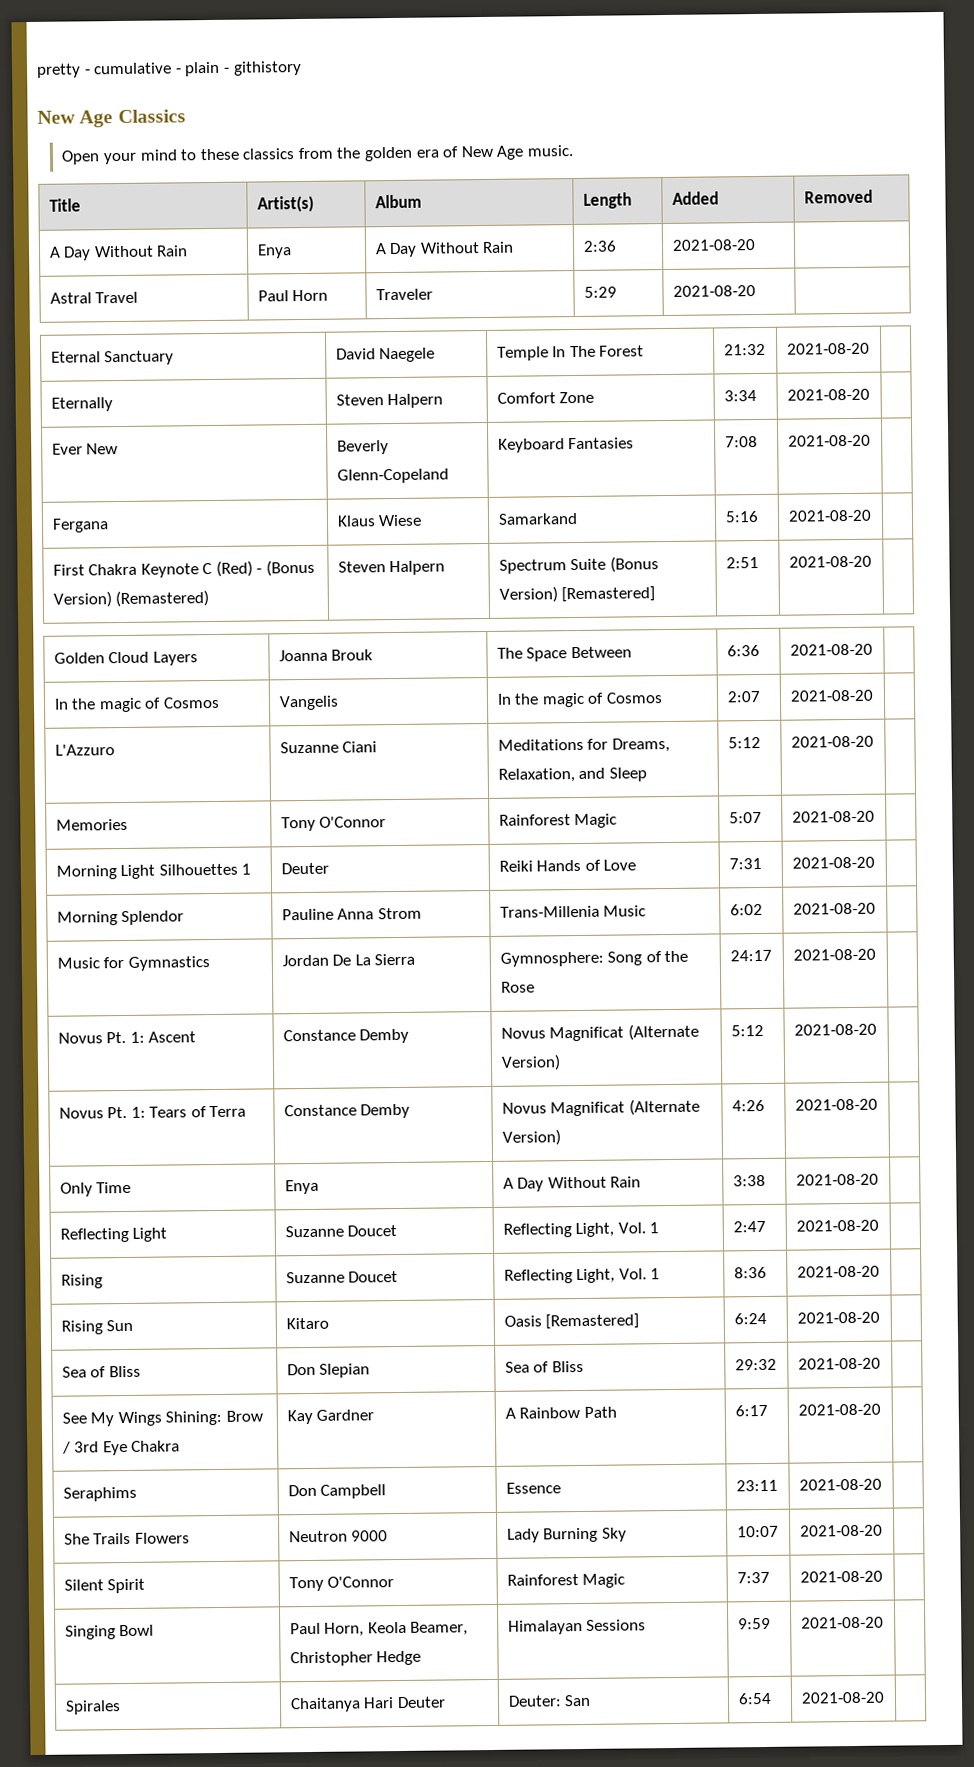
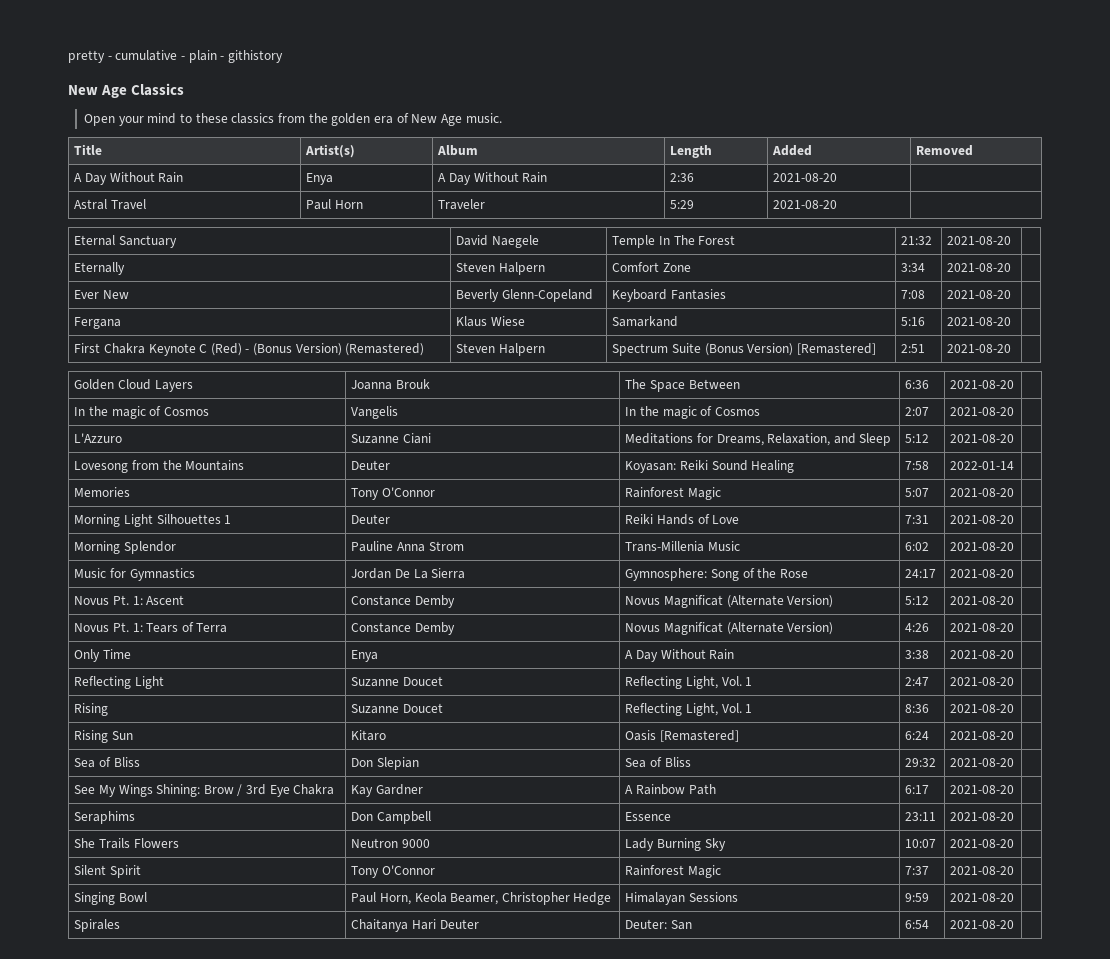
+ Lovesong from the Mountains | Deuter | Koyasan: Reiki Sound Healing | 7:58 | 2022-01-14 |

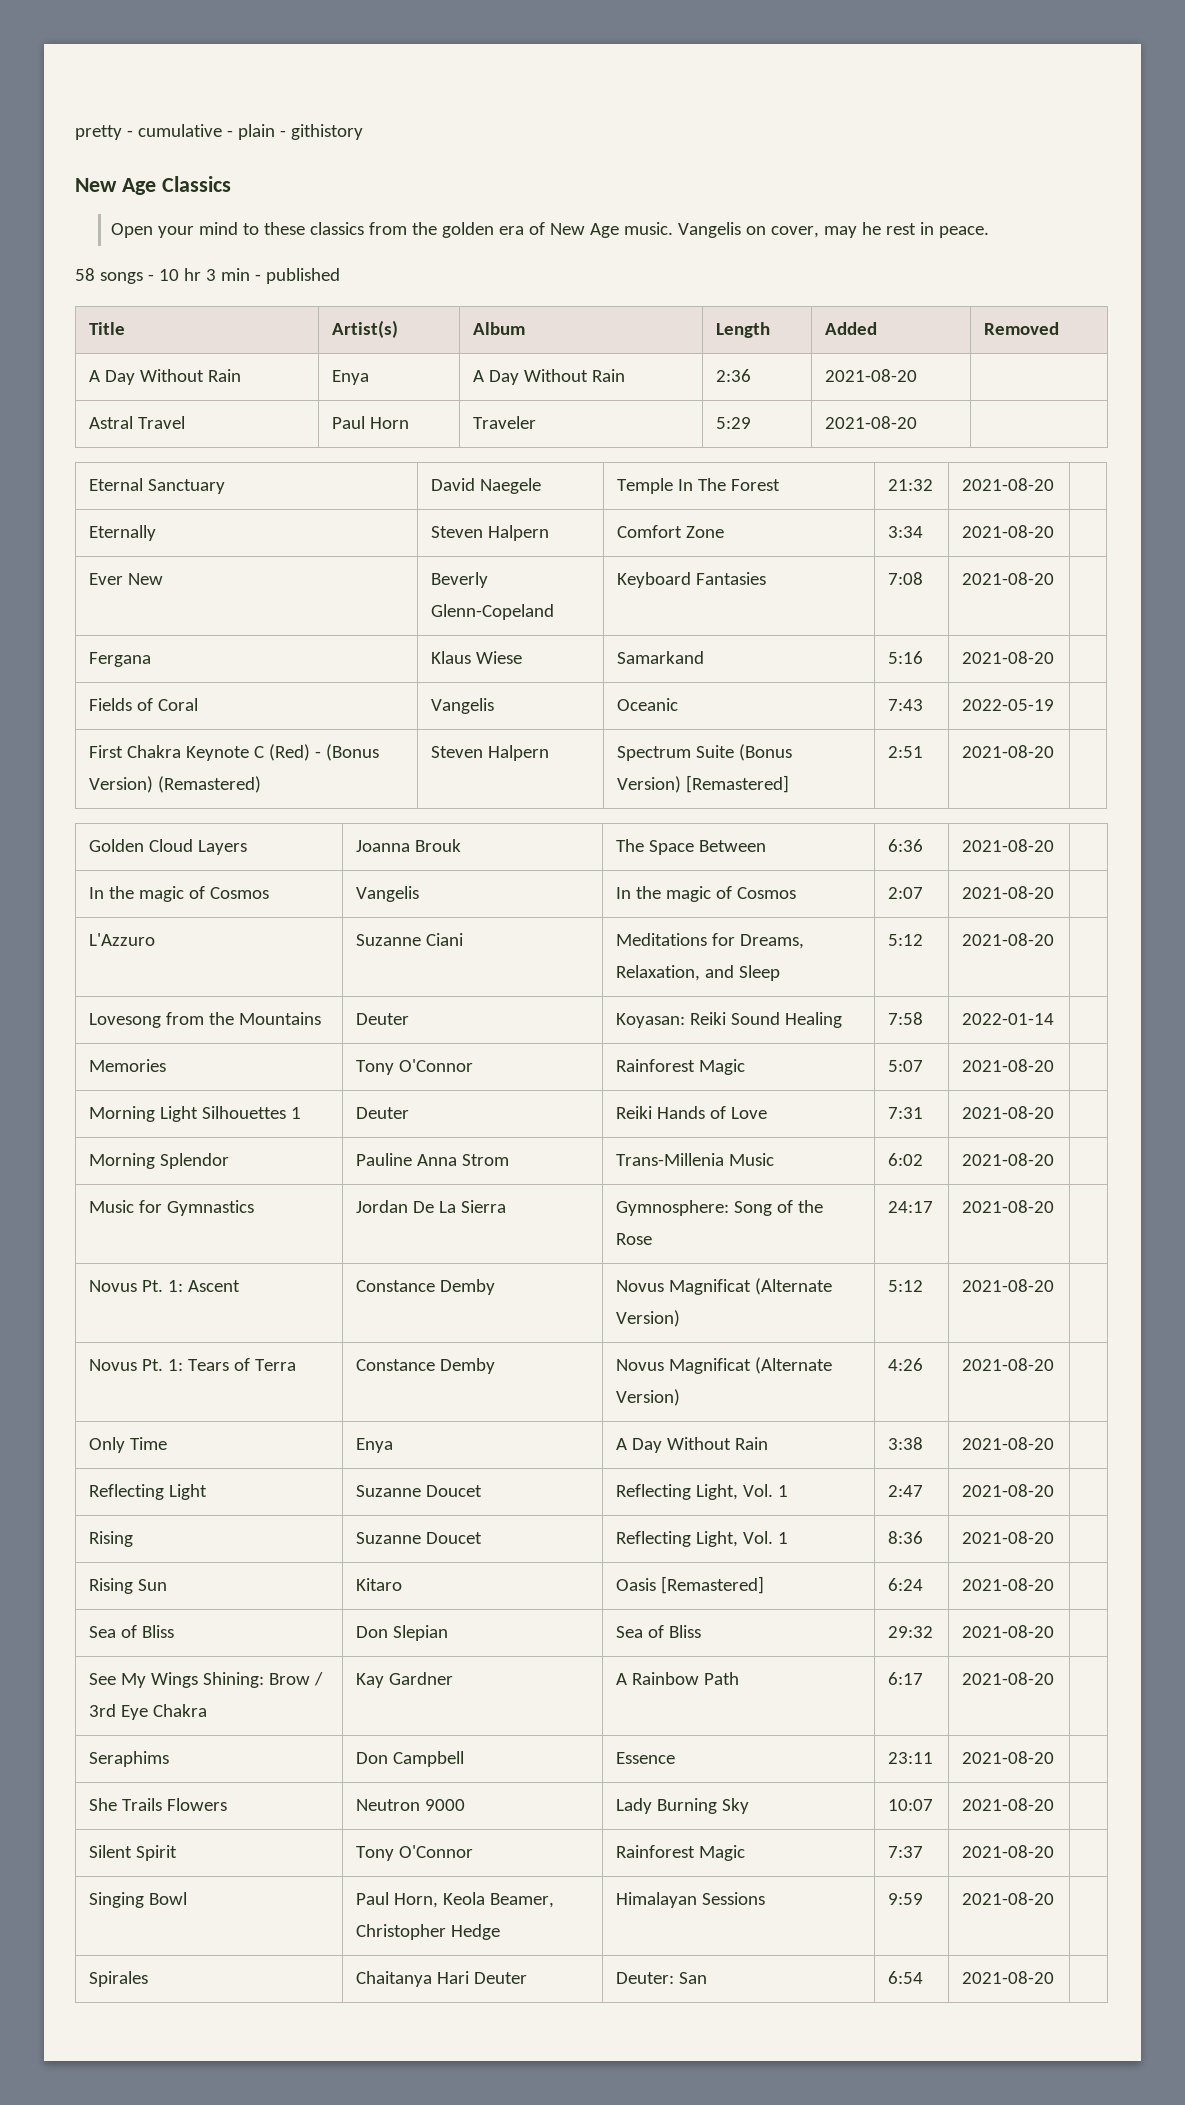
+ Vangelis on cover, may he rest in peace.
+ 58 songs - 10 hr 3 min - published
+ Fields of Coral | Vangelis | Oceanic | 7:43 | 2022-05-19 |

